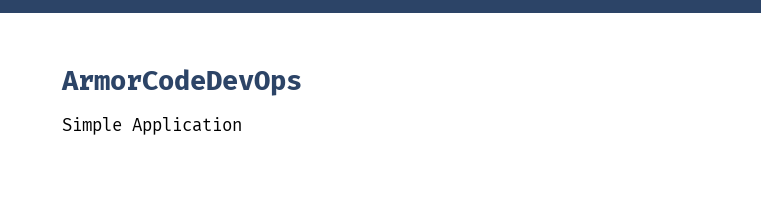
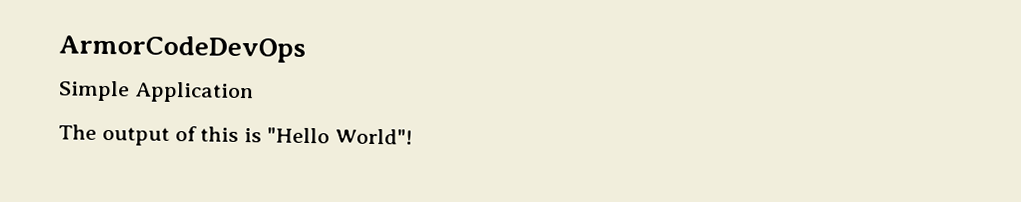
+ The output of this is "Hello World"!

